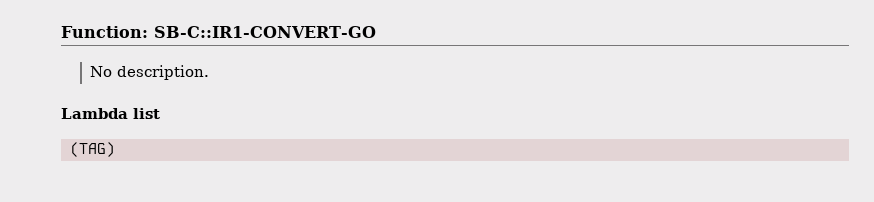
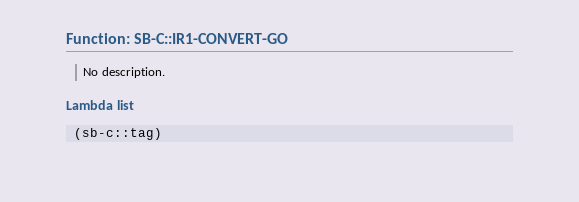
- (TAG)
+ (sb-c::tag)

